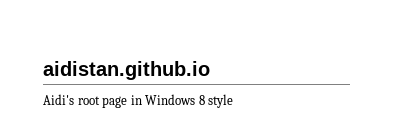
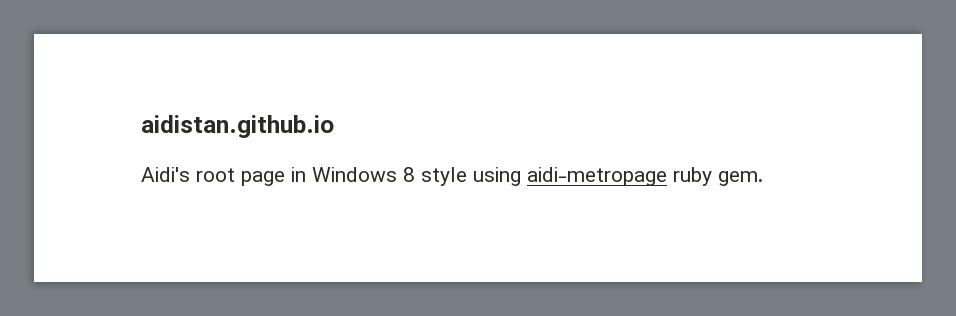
- Aidi's root page in Windows 8 style
+ Aidi's root page in Windows 8 style using aidi-metropage ruby gem.

